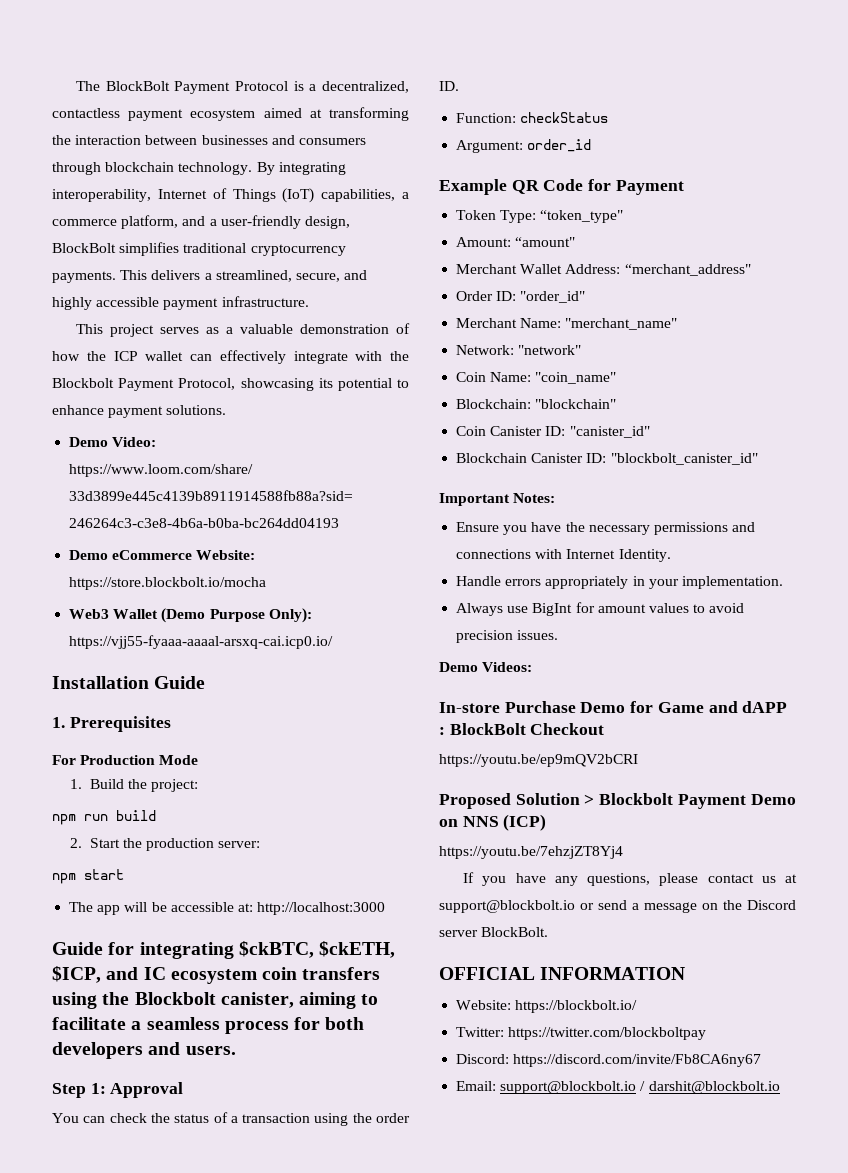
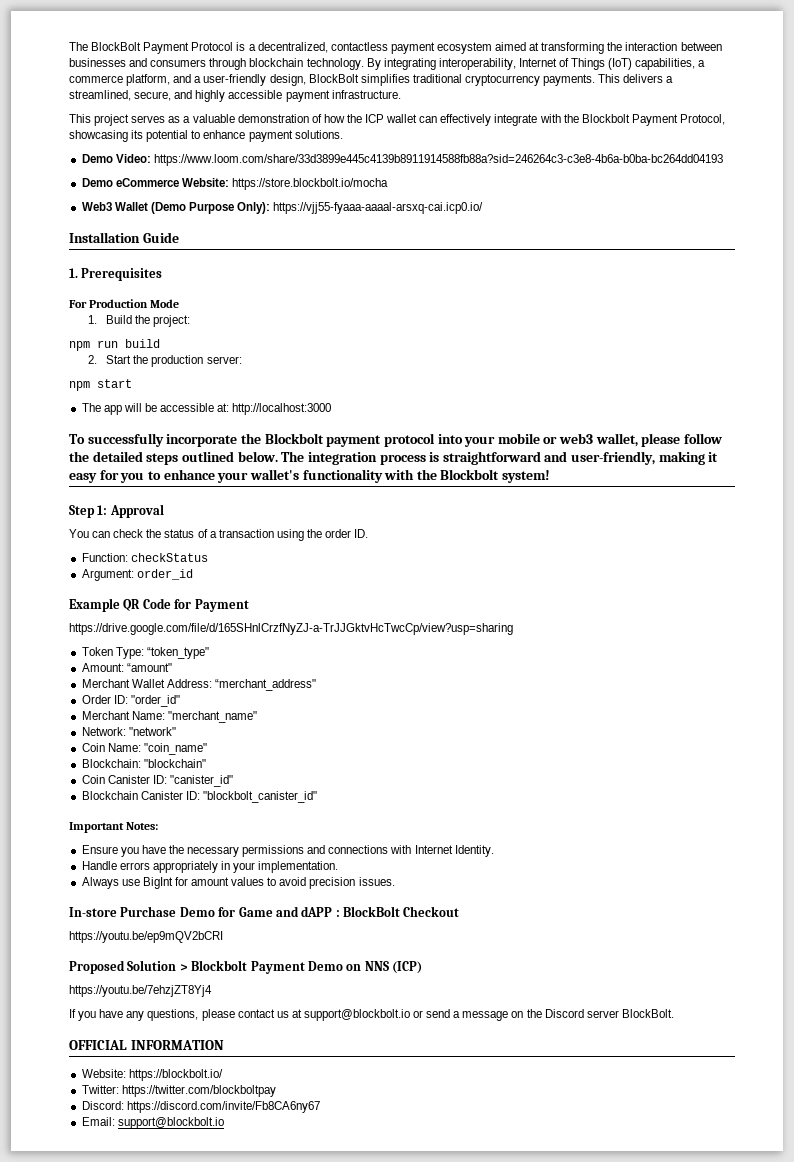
- Guide for integrating $ckBTC, $ckETH, $ICP, and IC ecosystem coin transfers using the Blockbolt canister, aiming to facilitate a seamless process for both developers and users.
+ To successfully incorporate the Blockbolt payment protocol into your mobile or web3 wallet, please follow the detailed steps outlined below. The integration process is straightforward and user-friendly, making it easy for you to enhance your wallet's functionality with the Blockbolt system!
+ https://drive.google.com/file/d/165SHnlCrzfNyZJ-a-TrJJGktvHcTwcCp/view?usp=sharing
- Demo Videos:
- Email: support@blockbolt.io / darshit@blockbolt.io
+ Email: support@blockbolt.io

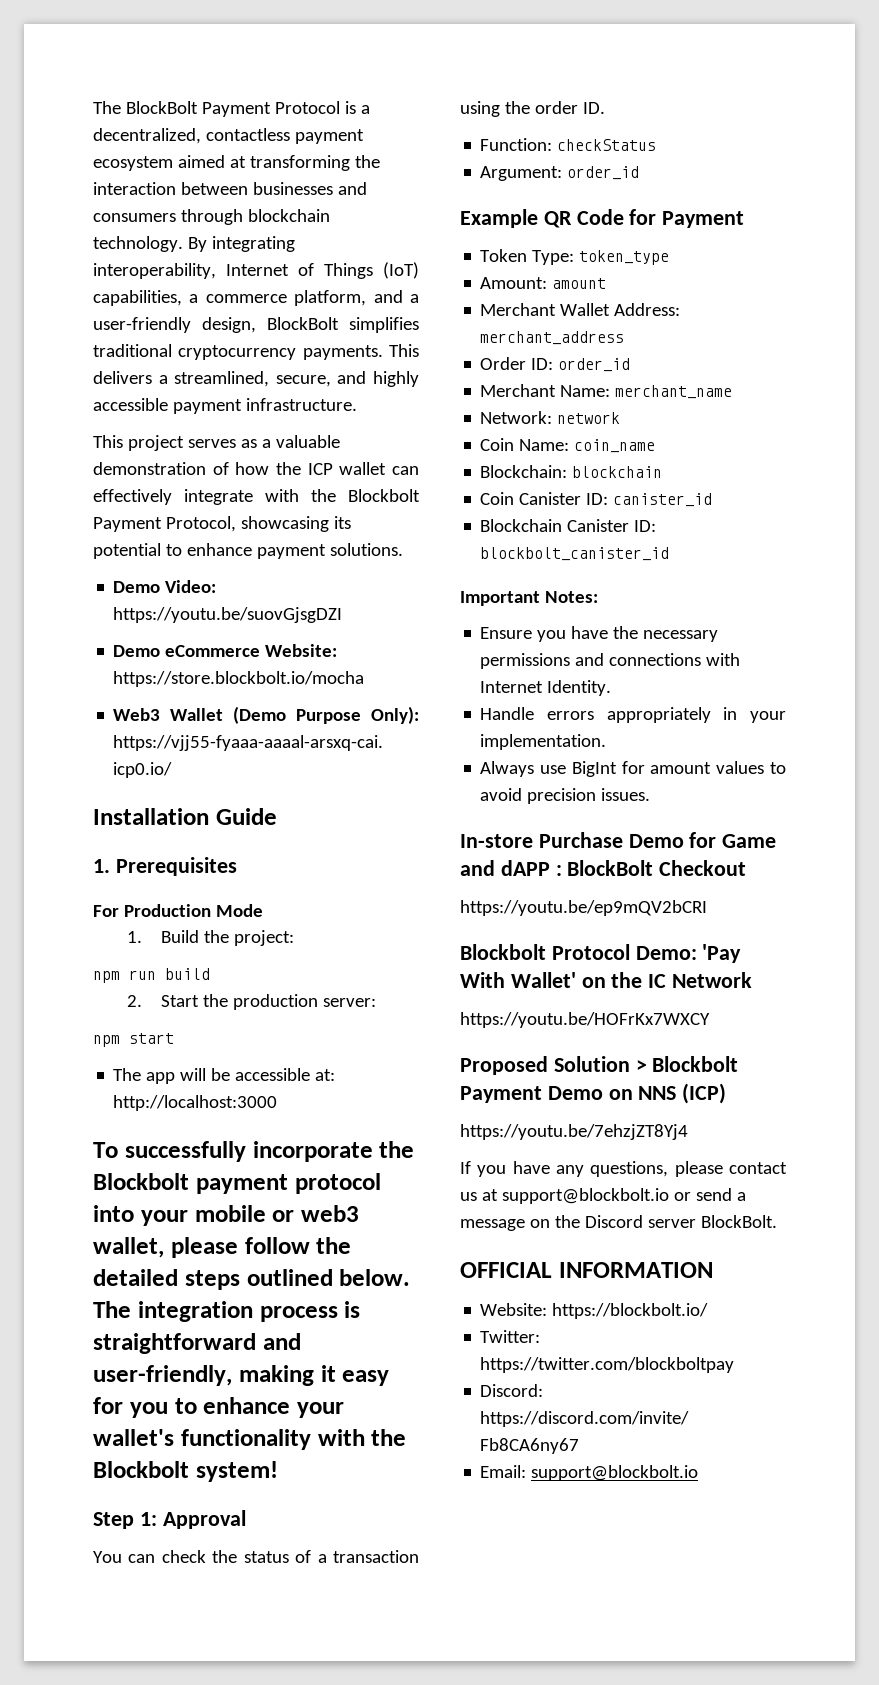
- Demo Video: https://www.loom.com/share/33d3899e445c4139b8911914588fb88a?sid=246264c3-c3e8-4b6a-b0ba-bc264dd04193
+ Demo Video: https://youtu.be/suovGjsgDZI
- https://drive.google.com/file/d/165SHnlCrzfNyZJ-a-TrJJGktvHcTwcCp/view?usp=sharing
- Token Type: “token_type"
+ Token Type: token_type
- Amount: “amount"
+ Amount: amount
- Merchant Wallet Address: “merchant_address"
+ Merchant Wallet Address: merchant_address
- Order ID: "order_id"
+ Order ID: order_id
- Merchant Name: "merchant_name"
+ Merchant Name: merchant_name
- Network: "network"
+ Network: network
- Coin Name: "coin_name"
+ Coin Name: coin_name
- Blockchain: "blockchain"
+ Blockchain: blockchain
- Coin Canister ID: "canister_id"
+ Coin Canister ID: canister_id
- Blockchain Canister ID: "blockbolt_canister_id"
+ Blockchain Canister ID: blockbolt_canister_id
+ Blockbolt Protocol Demo: 'Pay With Wallet' on the IC Network
+ https://youtu.be/HOFrKx7WXCY

